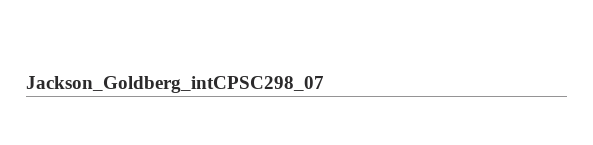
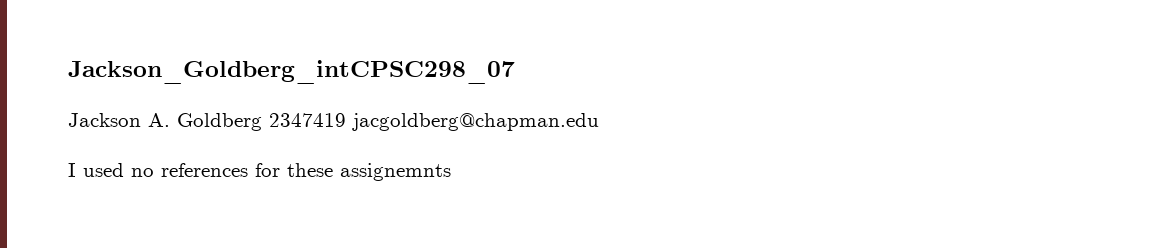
+ Jackson A. Goldberg 2347419 jacgoldberg@chapman.edu
+ I used no references for these assignemnts

